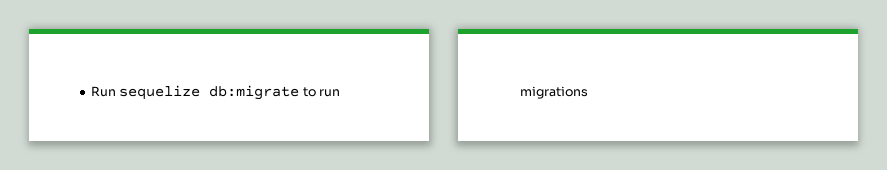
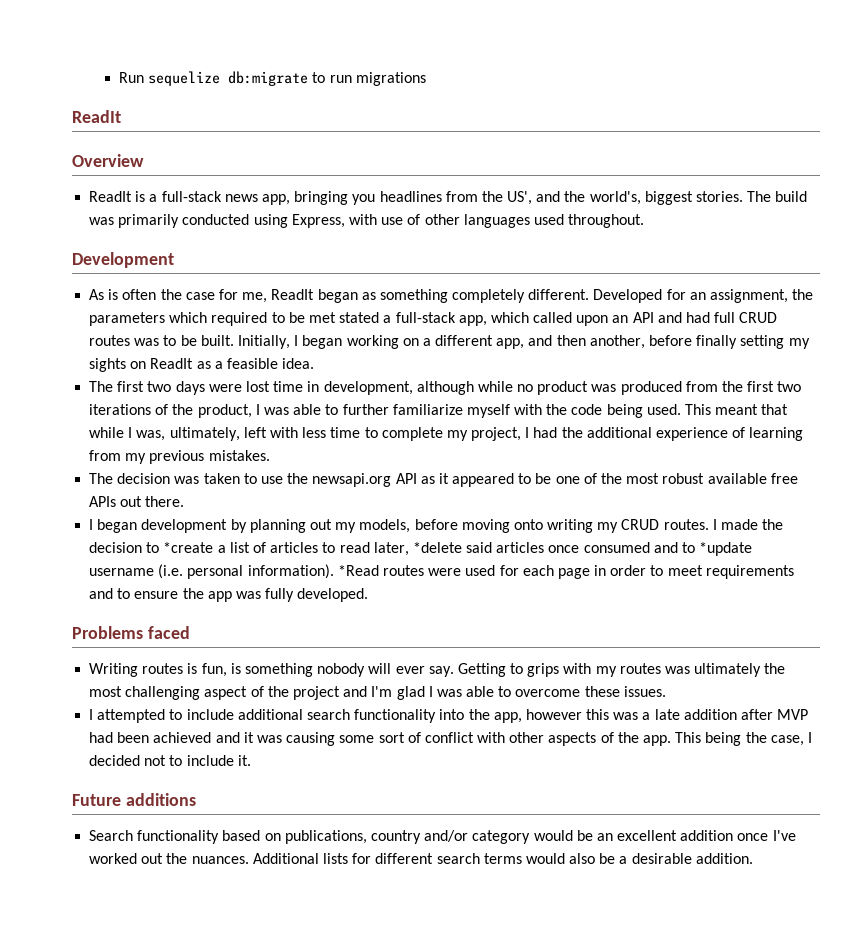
  Run sequelize db:migrate to run migrations
+ ReadIt
+ Overview
+ ReadIt is a full-stack news app, bringing you headlines from the US', and the world's, biggest stories. The build was primarily conducted using Express, with use of other languages used throughout.
+ Development
+ As is often the case for me, ReadIt began as something completely different. Developed for an assignment, the parameters which required to be met stated a full-stack app, which called upon an API and had full CRUD routes was to be built. Initially, I began working on a different app, and then another, before finally setting my sights on ReadIt as a feasible idea.
+ The first two days were lost time in development, although while no product was produced from the first two iterations of the product, I was able to further familiarize myself with the code being used. This meant that while I was, ultimately, left with less time to complete my project, I had the additional experience of learning from my previous mistakes.
+ The decision was taken to use the newsapi.org API as it appeared to be one of the most robust available free APIs out there.
+ I began development by planning out my models, before moving onto writing my CRUD routes. I made the decision to *create a list of articles to read later, *delete said articles once consumed and to *update username (i.e. personal information). *Read routes were used for each page in order to meet requirements and to ensure the app was fully developed.
+ Problems faced
+ Writing routes is fun, is something nobody will ever say. Getting to grips with my routes was ultimately the most challenging aspect of the project and I'm glad I was able to overcome these issues.
+ I attempted to include additional search functionality into the app, however this was a late addition after MVP had been achieved and it was causing some sort of conflict with other aspects of the app. This being the case, I decided not to include it.
+ Future additions
+ Search functionality based on publications, country and/or category would be an excellent addition once I've worked out the nuances. Additional lists for different search terms would also be a desirable addition.

